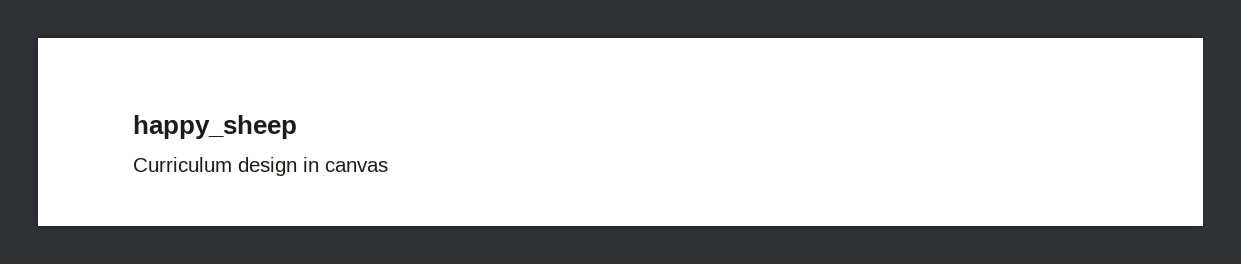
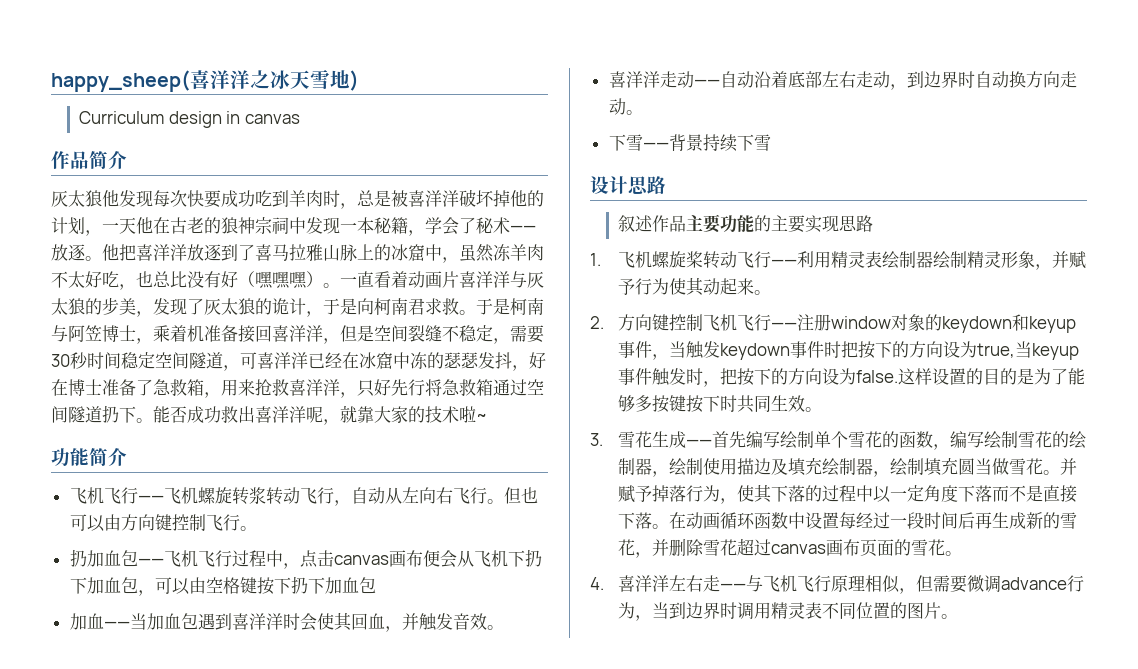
- happy_sheep
+ happy_sheep(喜洋洋之冰天雪地)
  Curriculum design in canvas
+ 作品简介
+ 灰太狼他发现每次快要成功吃到羊肉时，总是被喜洋洋破坏掉他的计划，一天他在古老的狼神宗祠中发现一本秘籍，学会了秘术——放逐。他把喜洋洋放逐到了喜马拉雅山脉上的冰窟中，虽然冻羊肉不太好吃，也总比没有好（嘿嘿嘿）。一直看着动画片喜洋洋与灰太狼的步美，发现了灰太狼的诡计，于是向柯南君求救。于是柯南与阿笠博士，乘着机准备接回喜洋洋，但是空间裂缝不稳定，需要30秒时间稳定空间隧道，可喜洋洋已经在冰窟中冻的瑟瑟发抖，好在博士准备了急救箱，用来抢救喜洋洋，只好先行将急救箱通过空间隧道扔下。能否成功救出喜洋洋呢，就靠大家的技术啦~
+ 功能简介
+ 飞机飞行——飞机螺旋转浆转动飞行，自动从左向右飞行。但也可以由方向键控制飞行。
+ 扔加血包——飞机飞行过程中，点击canvas画布便会从飞机下扔下加血包，可以由空格键按下扔下加血包
+ 加血——当加血包遇到喜洋洋时会使其回血，并触发音效。
+ 喜洋洋走动——自动沿着底部左右走动，到边界时自动换方向走动。
+ 下雪——背景持续下雪
+ 设计思路
+ 叙述作品主要功能的主要实现思路
+ 1.飞机螺旋桨转动飞行——利用精灵表绘制器绘制精灵形象，并赋予行为使其动起来。
+ 2.方向键控制飞机飞行——注册window对象的keydown和keyup事件，当触发keydown事件时把按下的方向设为true,当keyup事件触发时，把按下的方向设为false.这样设置的目的是为了能够多按键按下时共同生效。
+ 3.雪花生成——首先编写绘制单个雪花的函数，编写绘制雪花的绘制器，绘制使用描边及填充绘制器，绘制填充圆当做雪花。并赋予掉落行为，使其下落的过程中以一定角度下落而不是直接下落。在动画循环函数中设置每经过一段时间后再生成新的雪花，并删除雪花超过canvas画布页面的雪花。
+ 4.喜洋洋左右走——与飞机飞行原理相似，但需要微调advance行为，当到边界时调用精灵表不同位置的图片。

